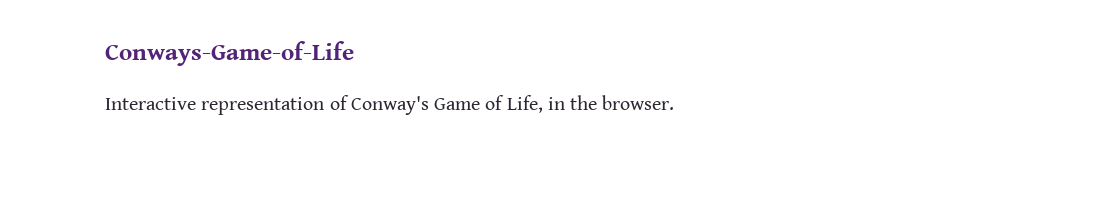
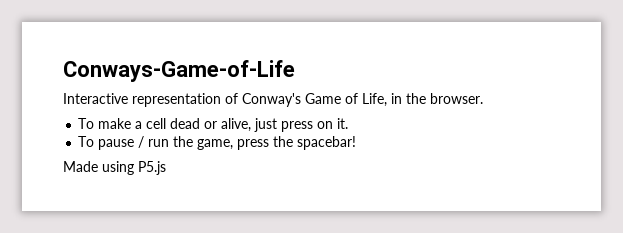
+ To make a cell dead or alive, just press on it.
+ To pause / run the game, press the spacebar!
+ Made using P5.js

